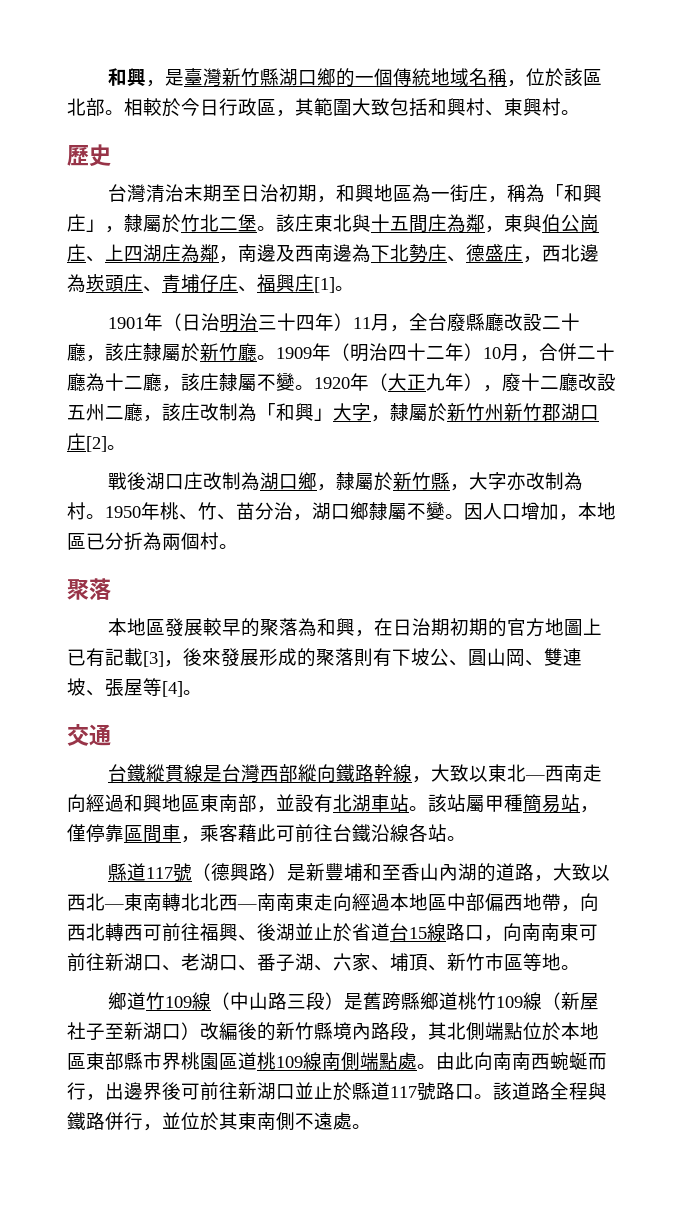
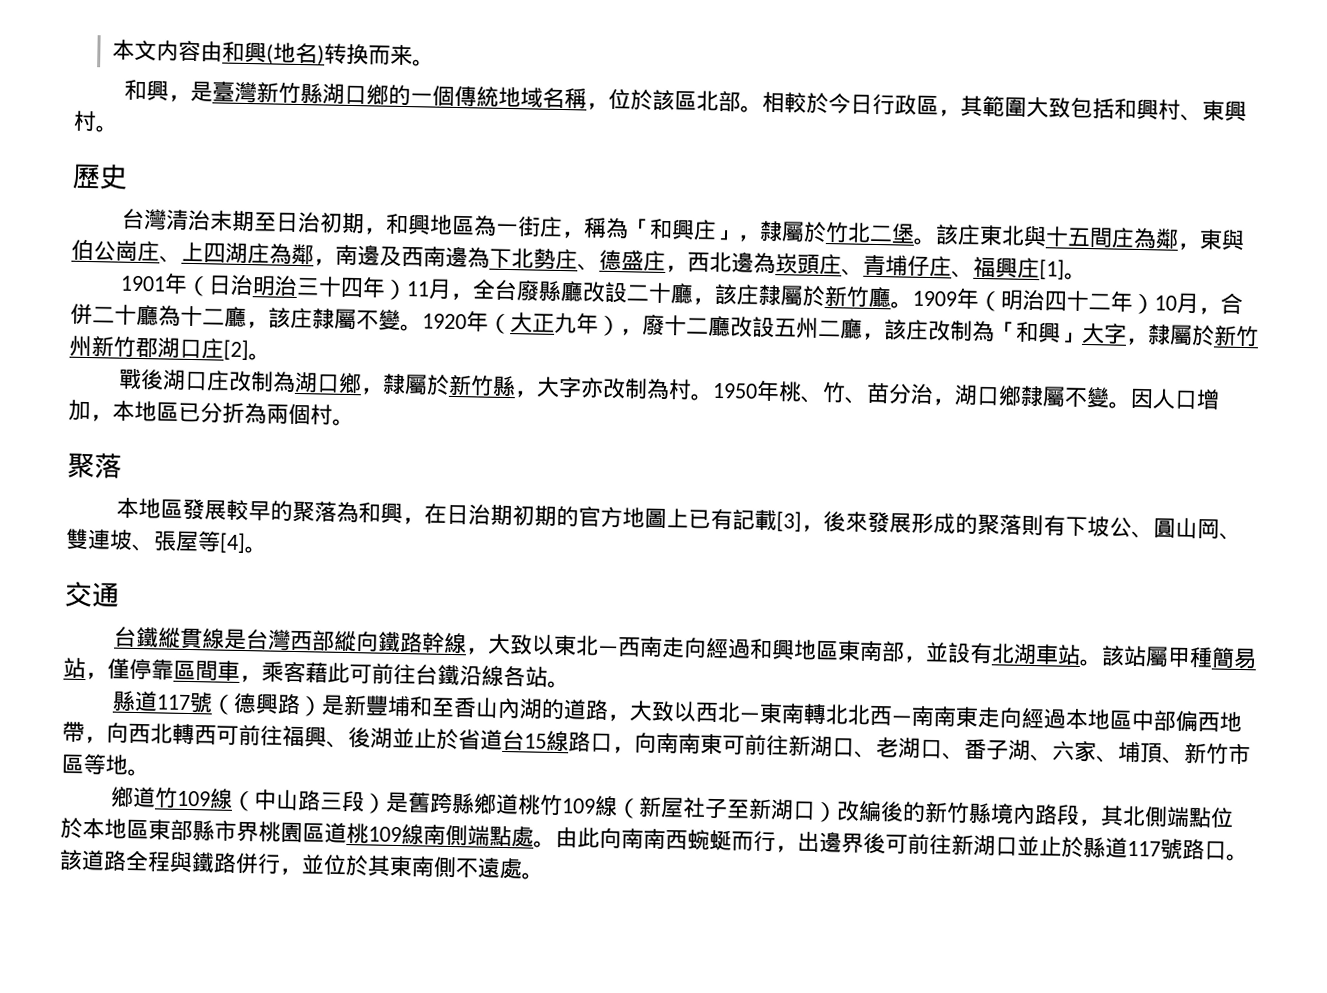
+ 本文内容由和興(地名)转换而来。

